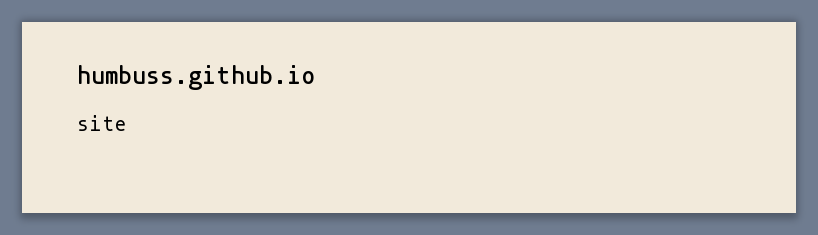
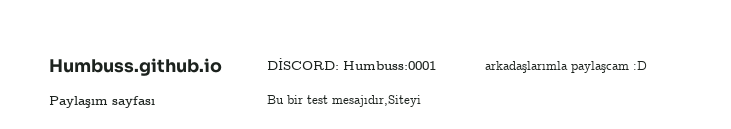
- humbuss.github.io
- site
+ Humbuss.github.io
+ Paylaşım sayfası
+ DİSCORD: Humbuss:0001
+ Bu bir test mesajıdır,Siteyi arkadaşlarımla paylaşcam :D

